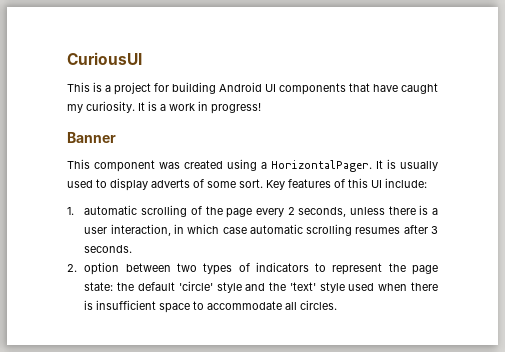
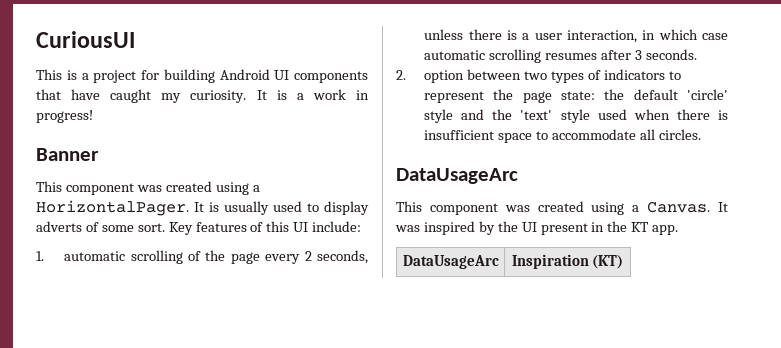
  2. option between two types of indicators to represent the page state: the default 'circle' style and the 'text' style used when there is insufficient space to accommodate all circles.
+ DataUsageArc
+ This component was created using a Canvas. It was inspired by the UI present in the KT app.
+ DataUsageArc | Inspiration (KT)

